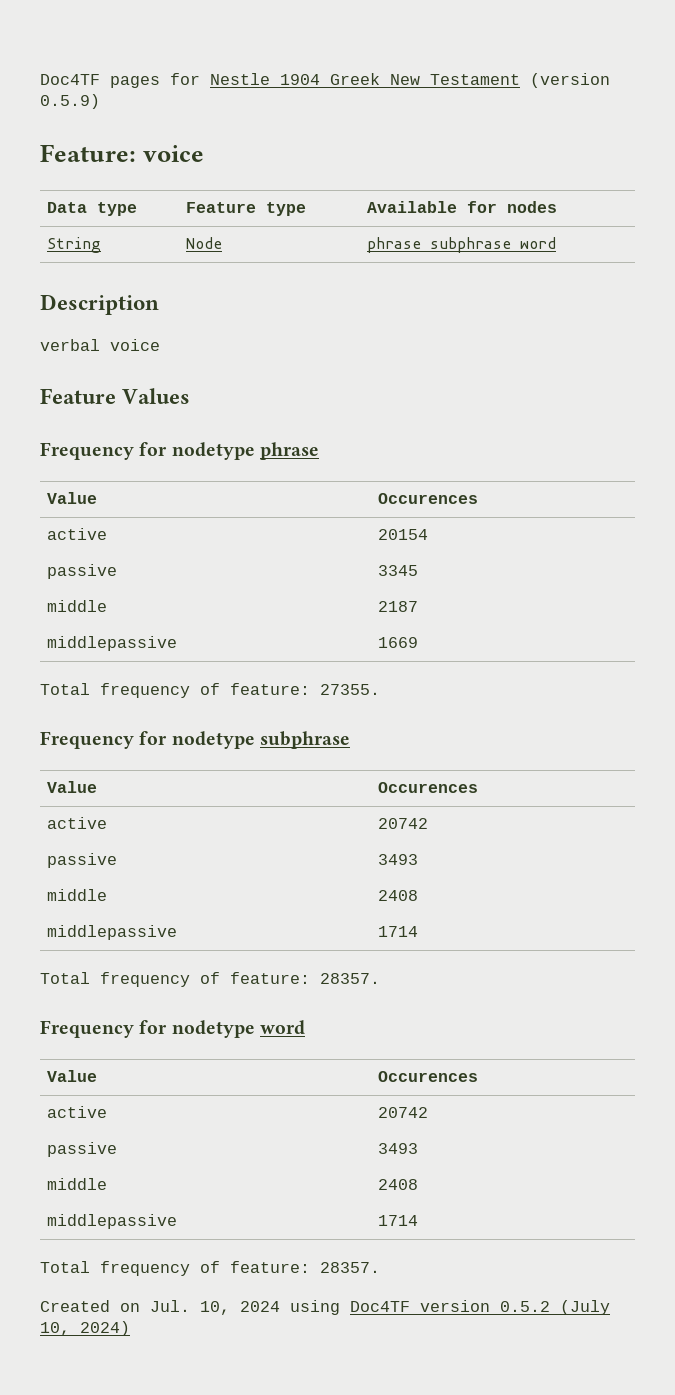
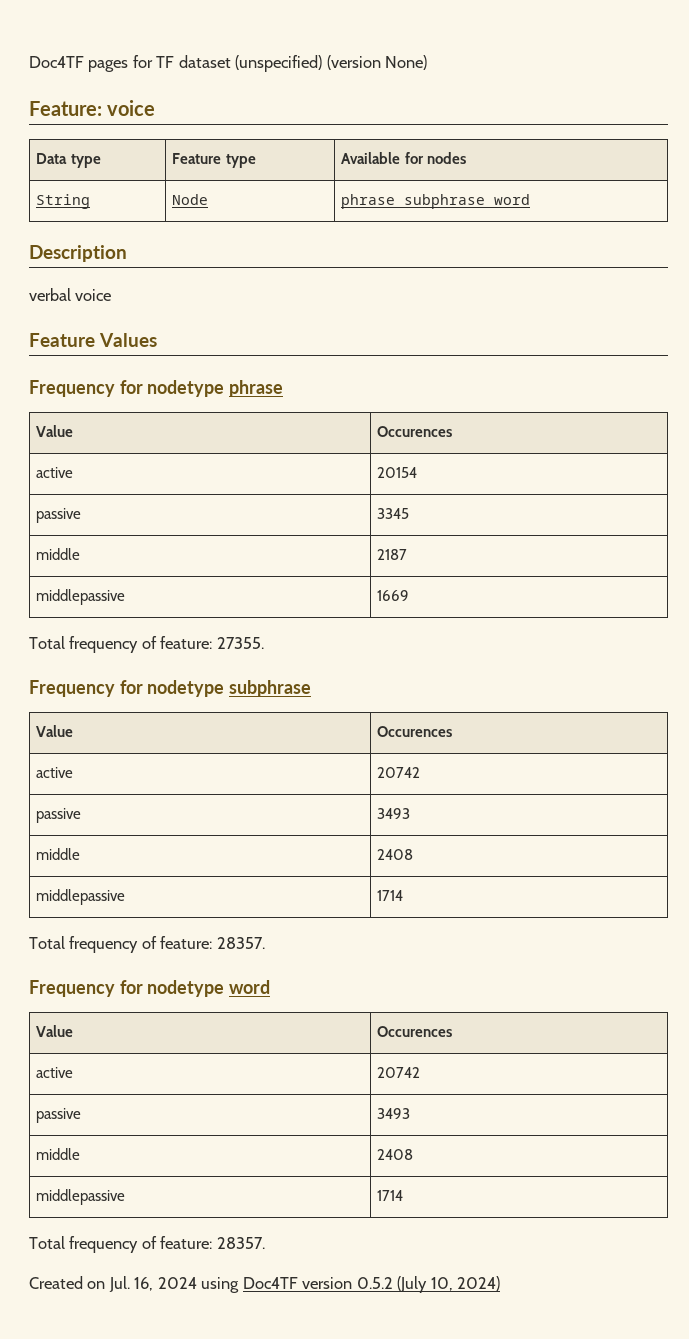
- Doc4TF pages for Nestle 1904 Greek New Testament (version 0.5.9)
+ Doc4TF pages for TF dataset (unspecified) (version None)
- Created on Jul. 10, 2024 using Doc4TF version 0.5.2 (July 10, 2024)
+ Created on Jul. 16, 2024 using Doc4TF version 0.5.2 (July 10, 2024)

